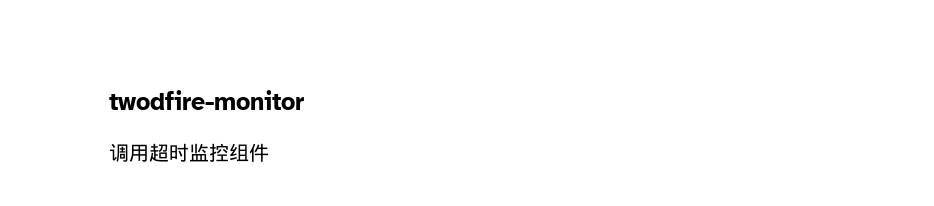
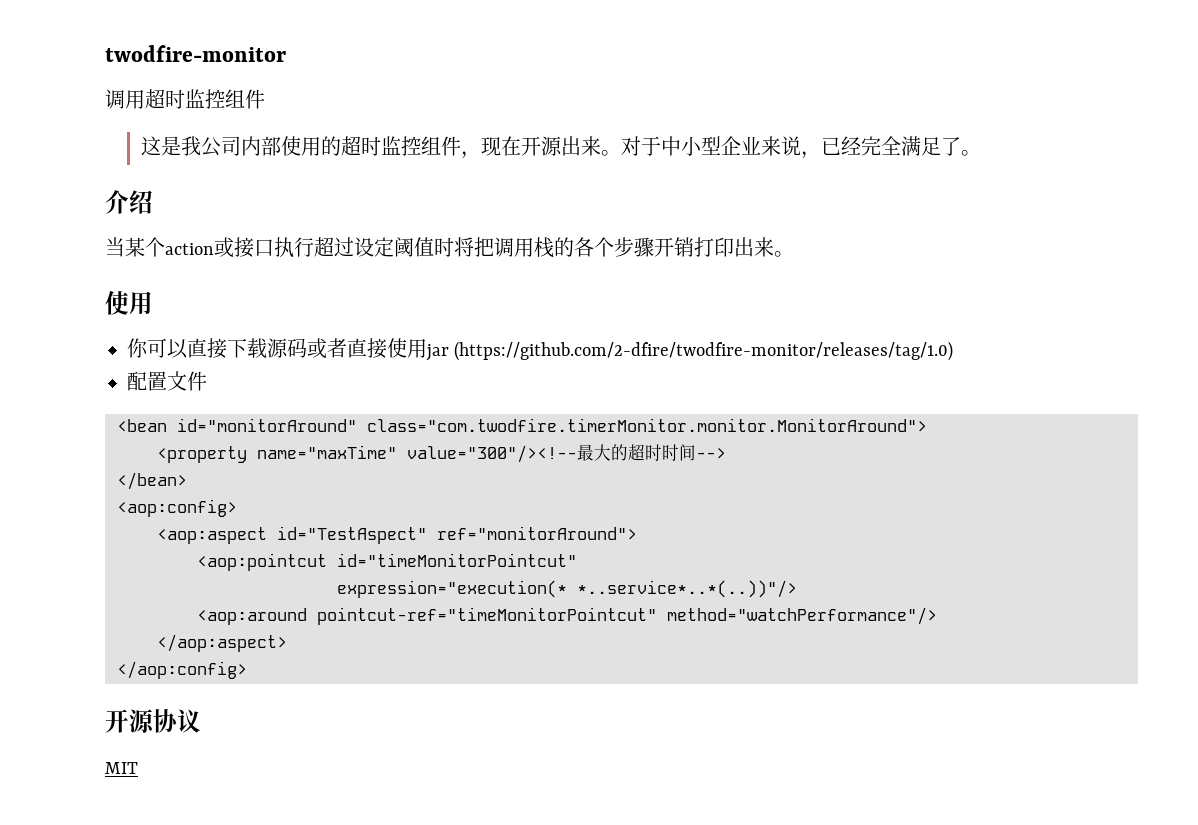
+ 这是我公司内部使用的超时监控组件，现在开源出来。对于中小型企业来说，已经完全满足了。
+ 介绍
+ 当某个action或接口执行超过设定阈值时将把调用栈的各个步骤开销打印出来。
+ 使用
+ 你可以直接下载源码或者直接使用jar (https://github.com/2-dfire/twodfire-monitor/releases/tag/1.0)
+ 配置文件
+ <bean id="monitorAround" class="com.twodfire.timerMonitor.monitor.MonitorAround">
+ <property name="maxTime" value="300"/><!--最大的超时时间-->
+ </bean>
+ <aop:config>
+ <aop:aspect id="TestAspect" ref="monitorAround">
+ <aop:pointcut id="timeMonitorPointcut"
+ expression="execution(* *..service*..*(..))"/>
+ <aop:around pointcut-ref="timeMonitorPointcut" method="watchPerformance"/>
+ </aop:aspect>
+ </aop:config>
+ 开源协议
+ MIT

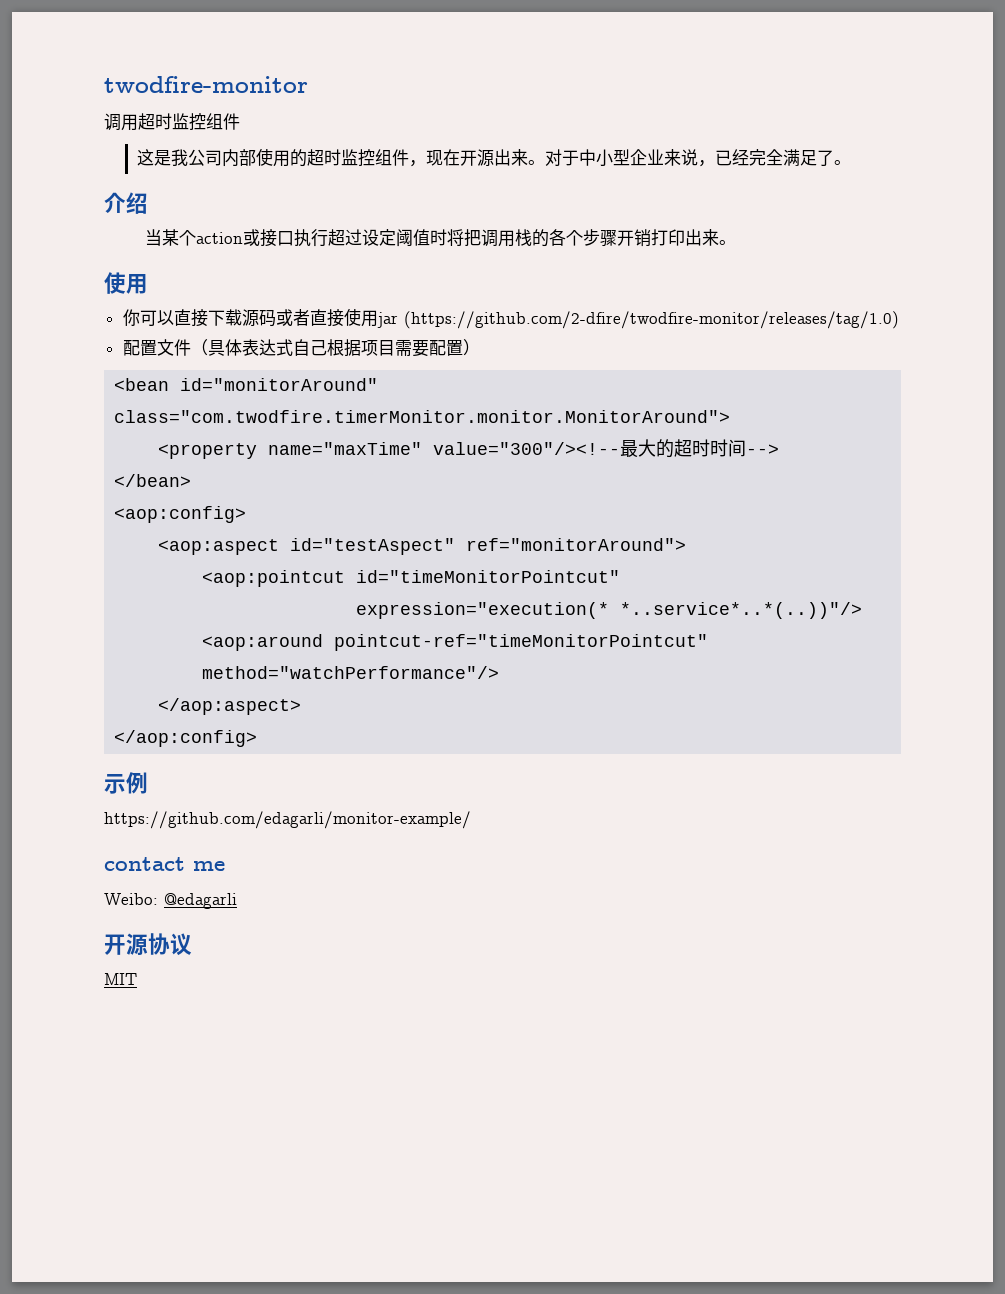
- 配置文件
+ 配置文件（具体表达式自己根据项目需要配置）
- <aop:aspect id="TestAspect" ref="monitorAround">
+ <aop:aspect id="testAspect" ref="monitorAround">
+ 示例
+ https://github.com/edagarli/monitor-example/
+ contact me
+ Weibo: @edagarli

